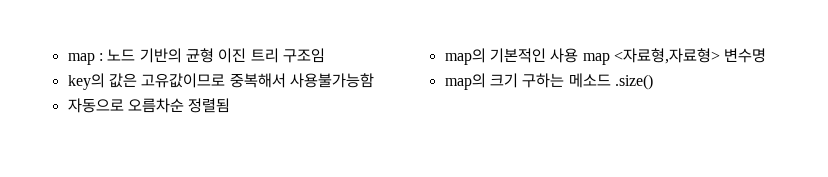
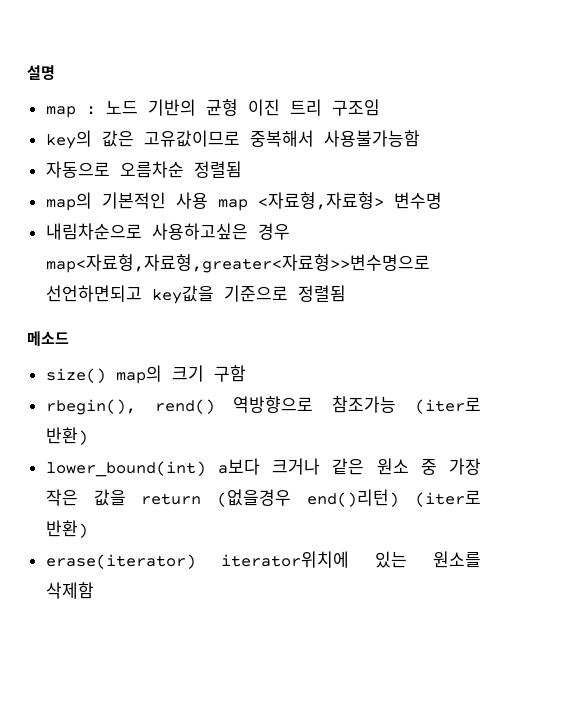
+ 설명
- map의 크기 구하는 메소드 .size()
+ 내림차순으로 사용하고싶은 경우 map<자료형,자료형,greater<자료형>>변수명으로 선언하면되고 key값을 기준으로 정렬됨
+ 메소드
+ size() map의 크기 구함
+ rbegin(), rend() 역방향으로 참조가능 (iter로 반환)
+ lower_bound(int) a보다 크거나 같은 원소 중 가장 작은 값을 return (없을경우 end()리턴) (iter로 반환)
+ erase(iterator) iterator위치에 있는 원소를 삭제함

